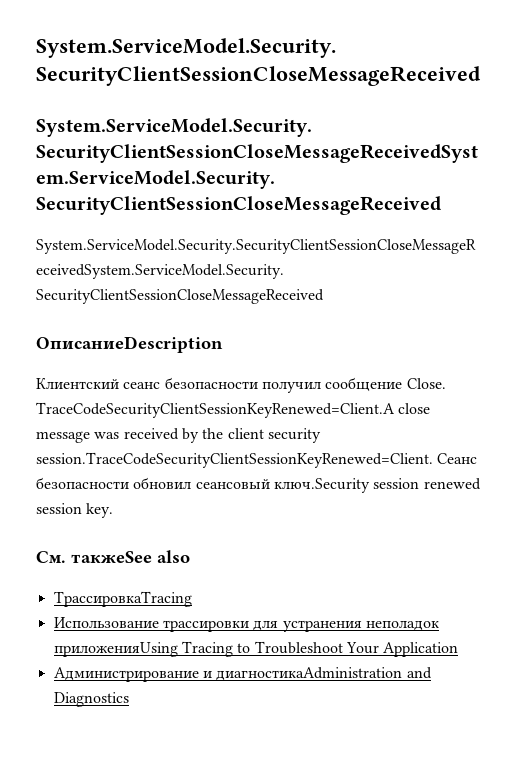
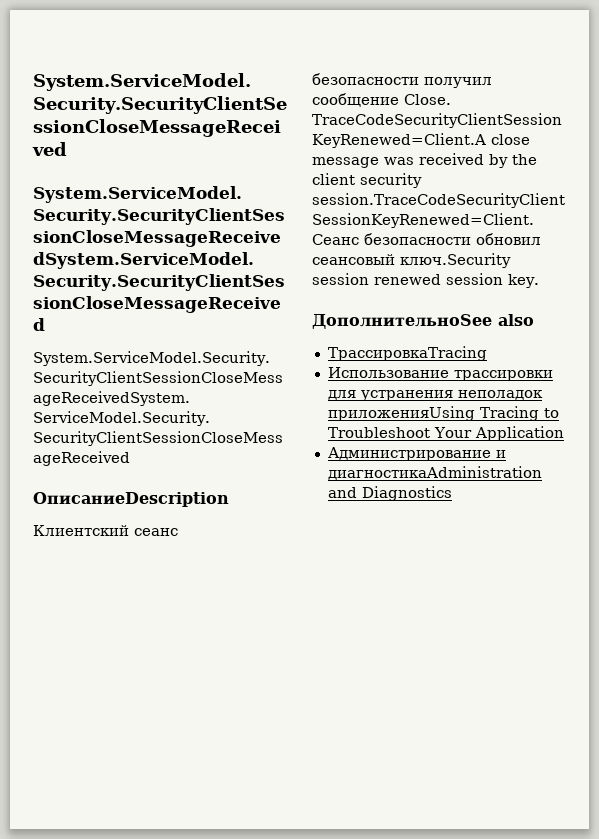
- См. такжеSee also
+ ДополнительноSee also

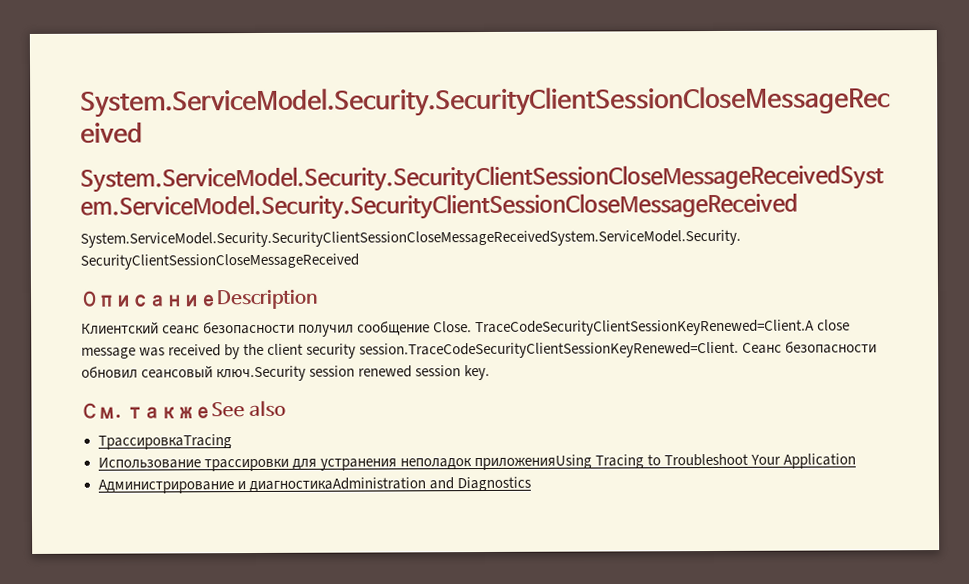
- ДополнительноSee also
+ См. такжеSee also

